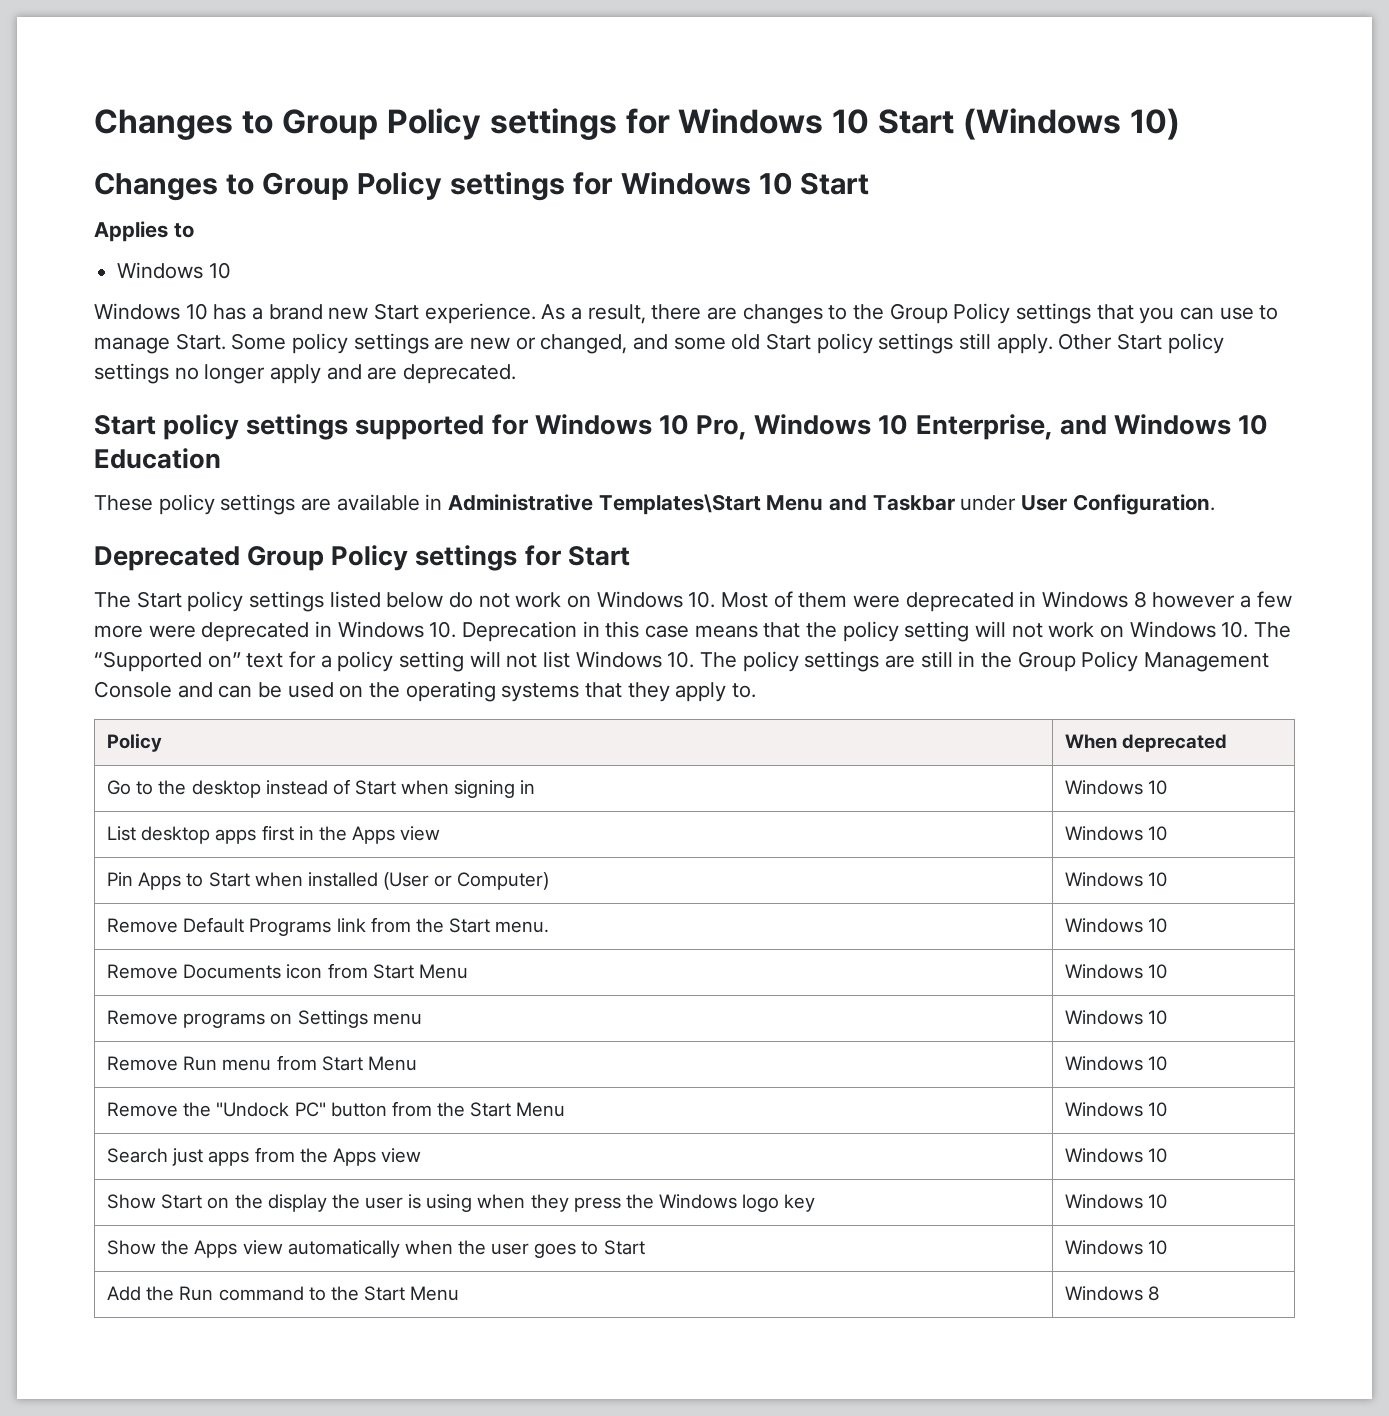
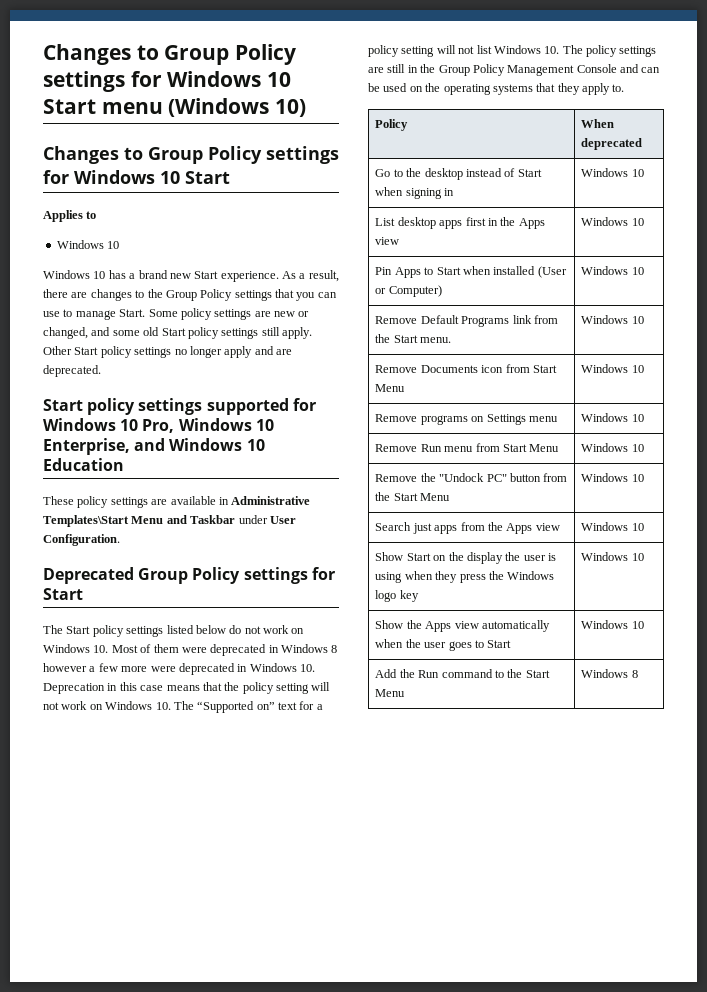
- Changes to Group Policy settings for Windows 10 Start (Windows 10)
+ Changes to Group Policy settings for Windows 10 Start menu (Windows 10)

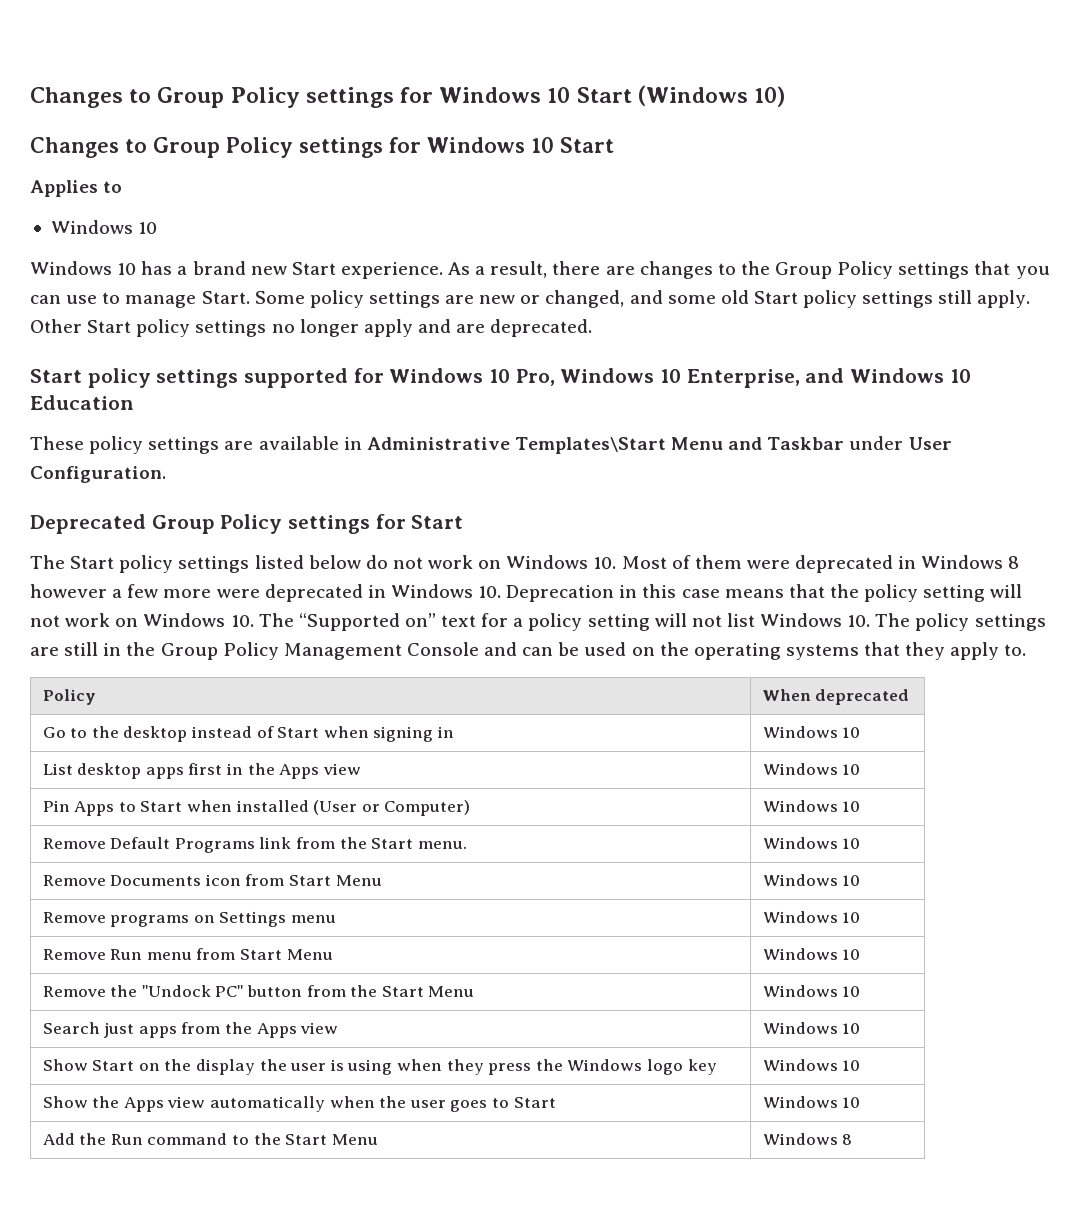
- Changes to Group Policy settings for Windows 10 Start menu (Windows 10)
+ Changes to Group Policy settings for Windows 10 Start (Windows 10)

